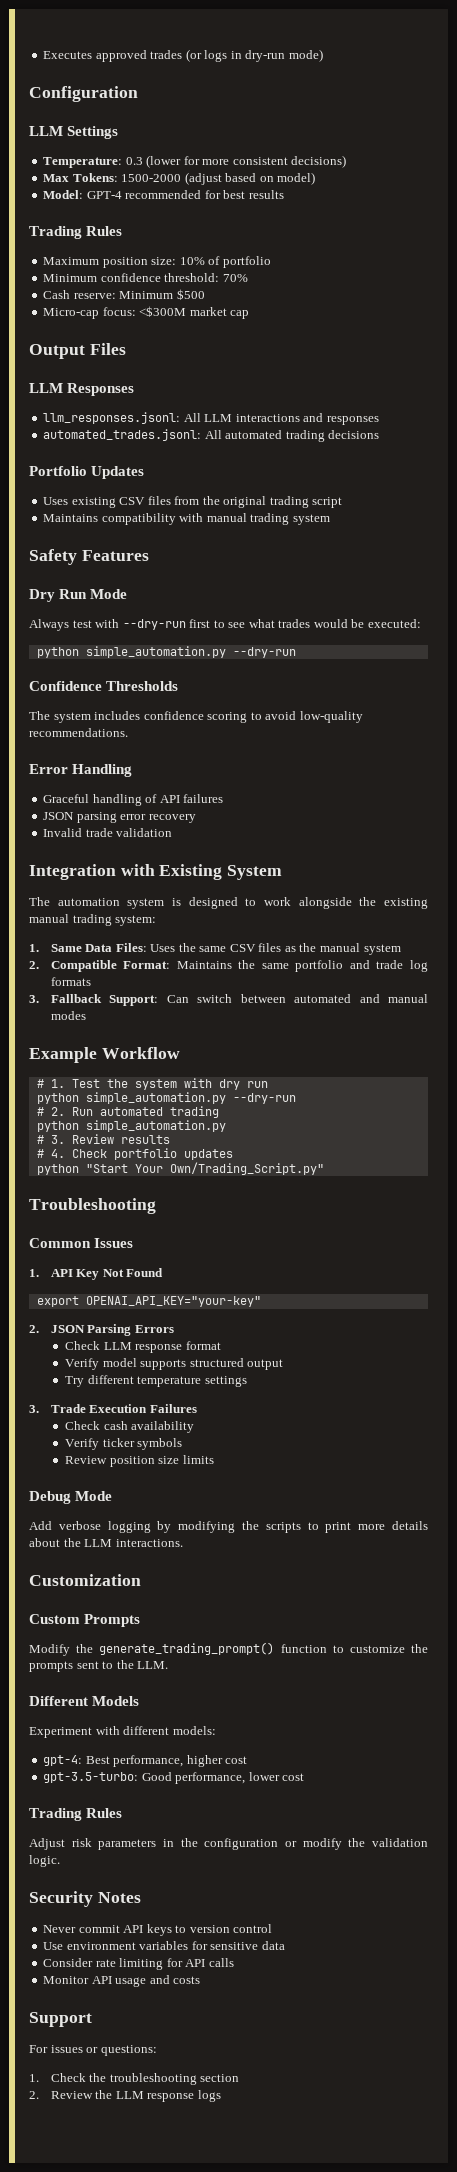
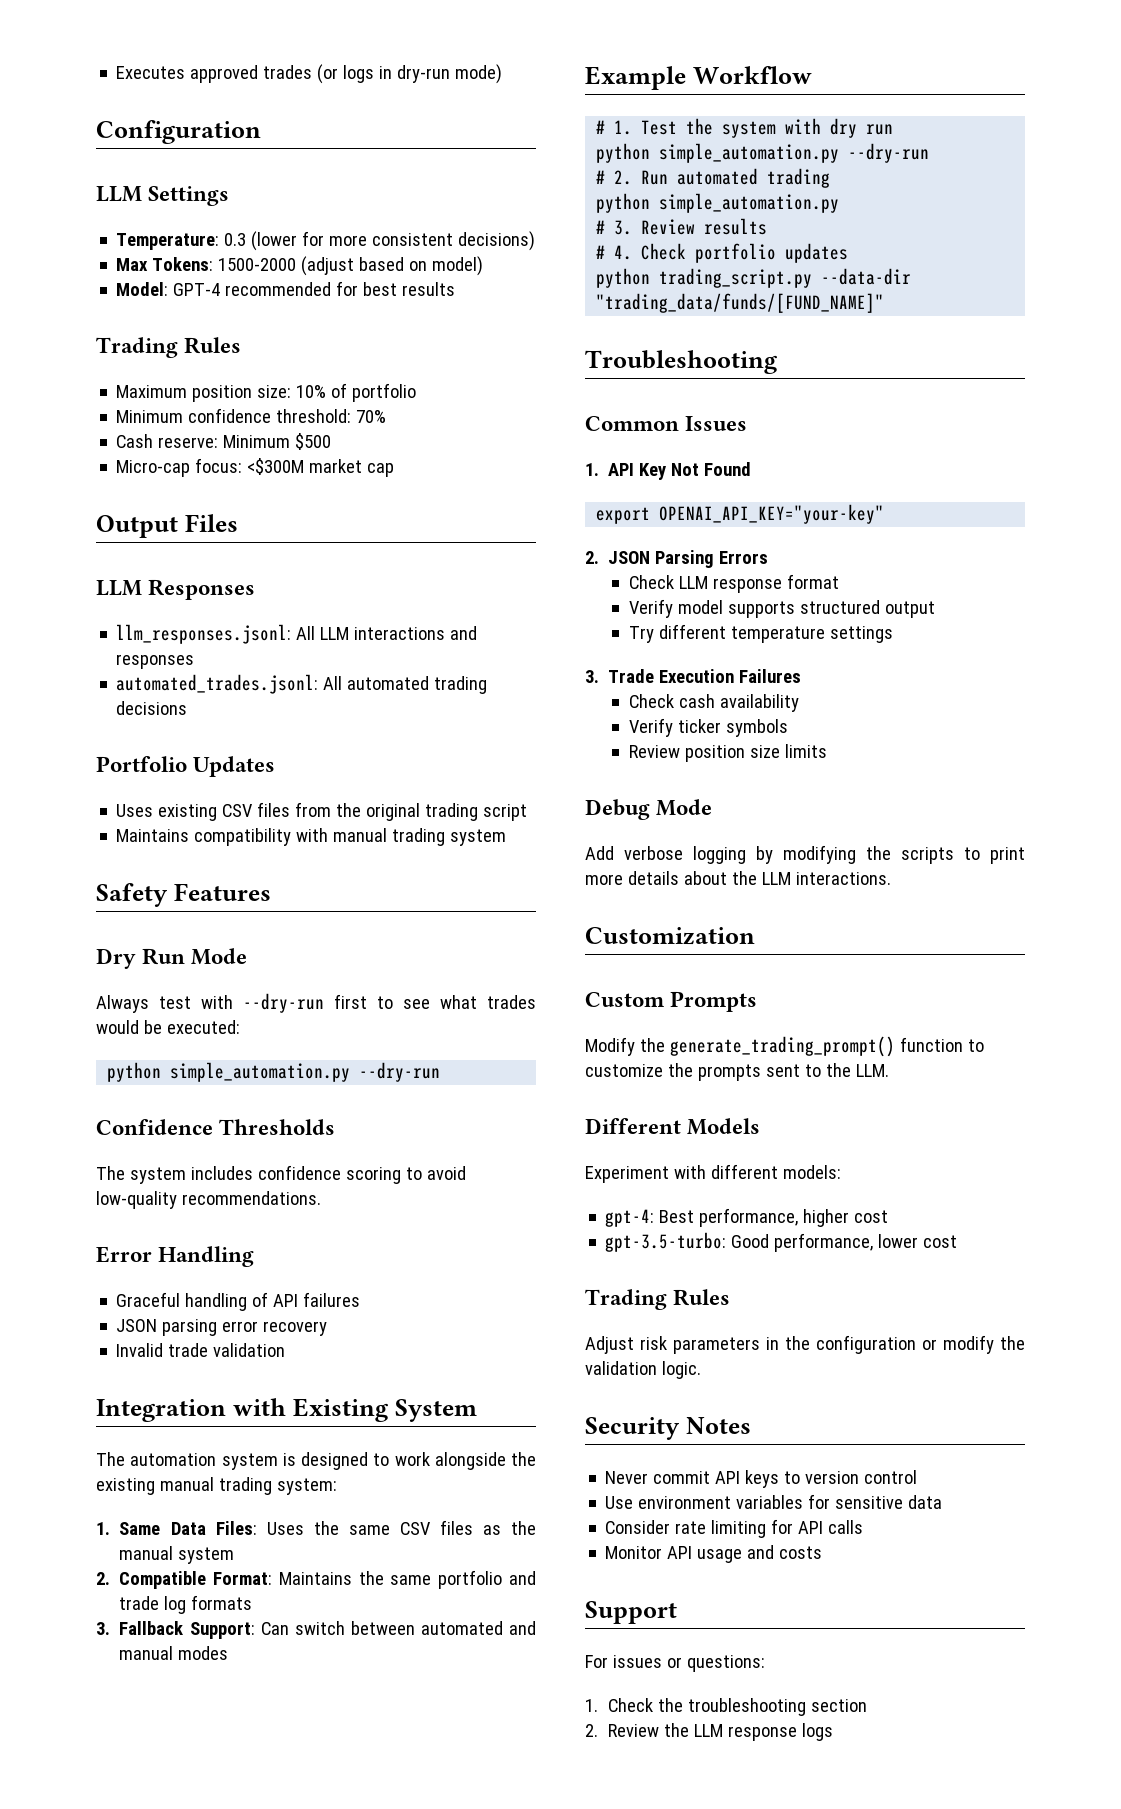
- python "Start Your Own/Trading_Script.py"
+ python trading_script.py --data-dir "trading_data/funds/[FUND_NAME]"

